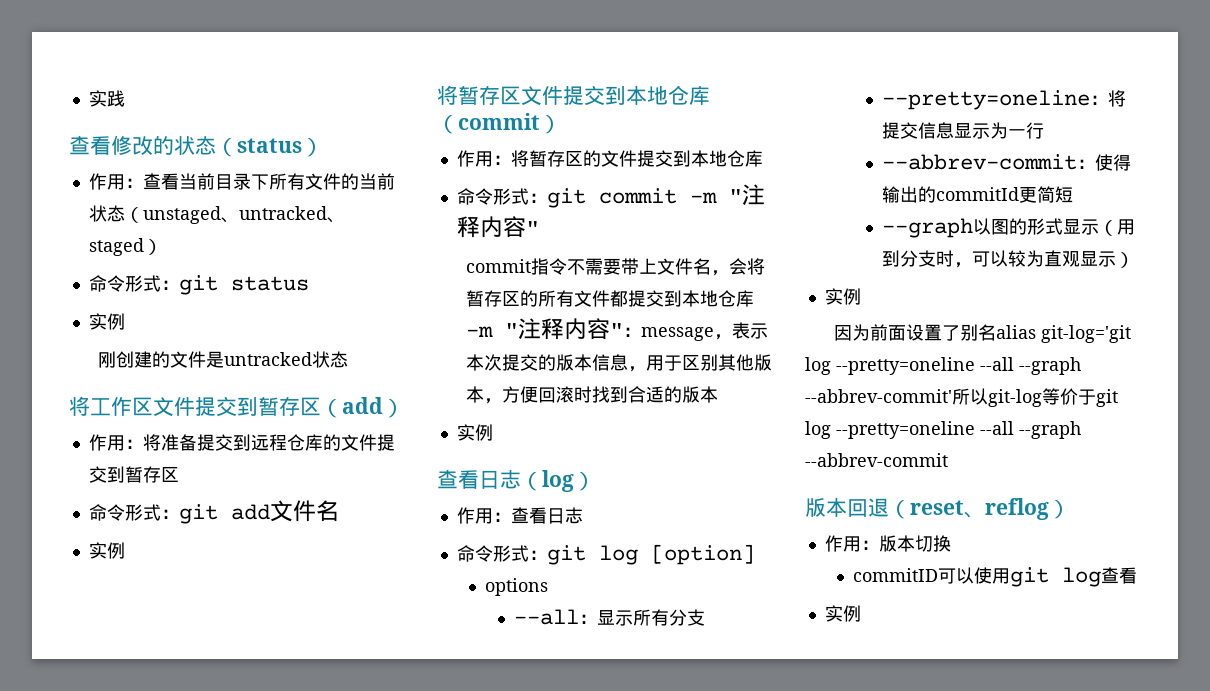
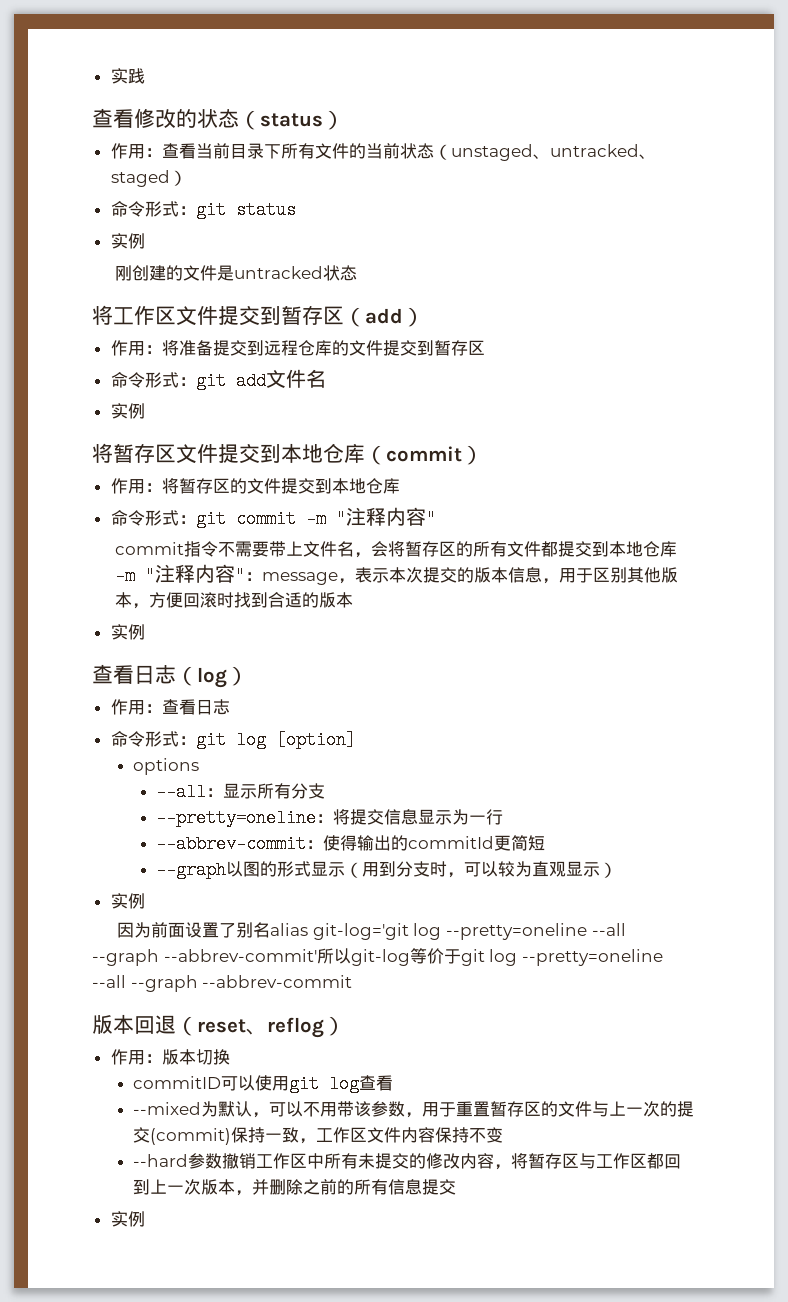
+ --mixed为默认，可以不用带该参数，用于重置暂存区的文件与上一次的提交(commit)保持一致，工作区文件内容保持不变
+ --hard参数撤销工作区中所有未提交的修改内容，将暂存区与工作区都回到上一次版本，并删除之前的所有信息提交

